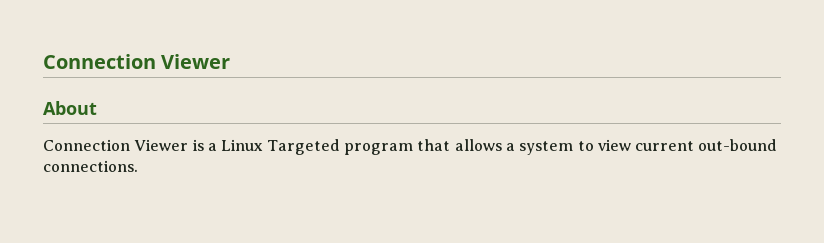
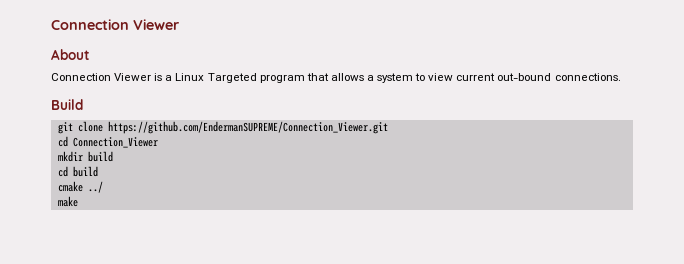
+ Build
+ git clone https://github.com/EndermanSUPREME/Connection_Viewer.git
+ cd Connection_Viewer
+ mkdir build
+ cd build
+ cmake ../
+ make

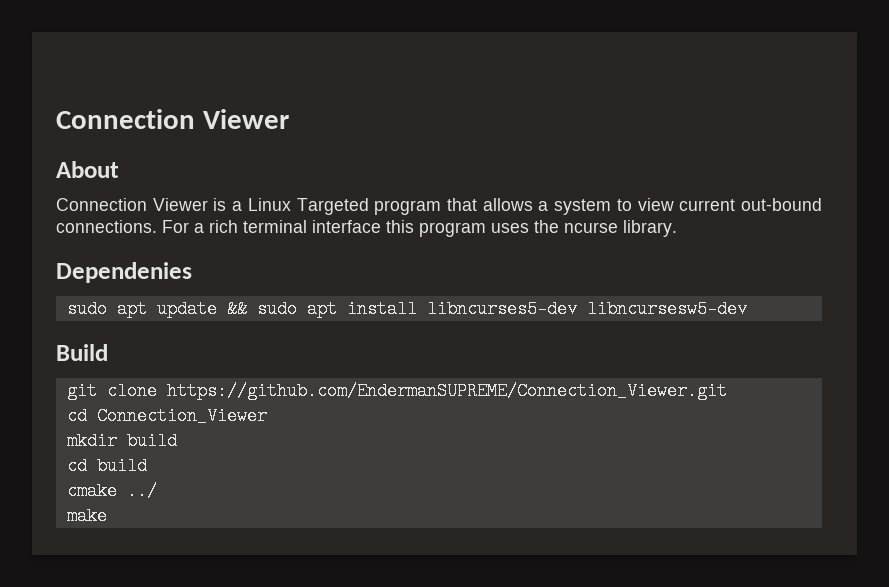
+ For a rich terminal interface this program uses the ncurse library.
+ Dependenies
+ sudo apt update && sudo apt install libncurses5-dev libncursesw5-dev

